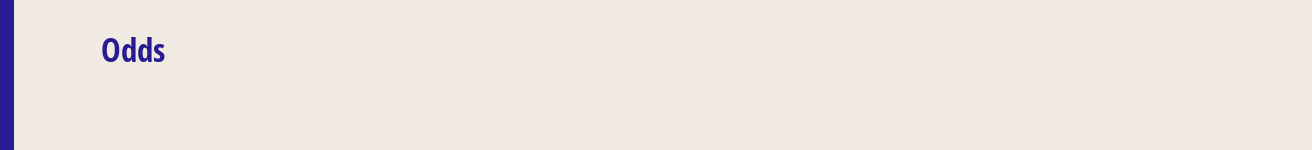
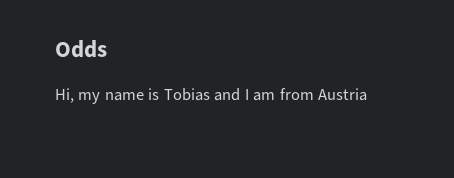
+ Hi, my name is Tobias and I am from Austria

